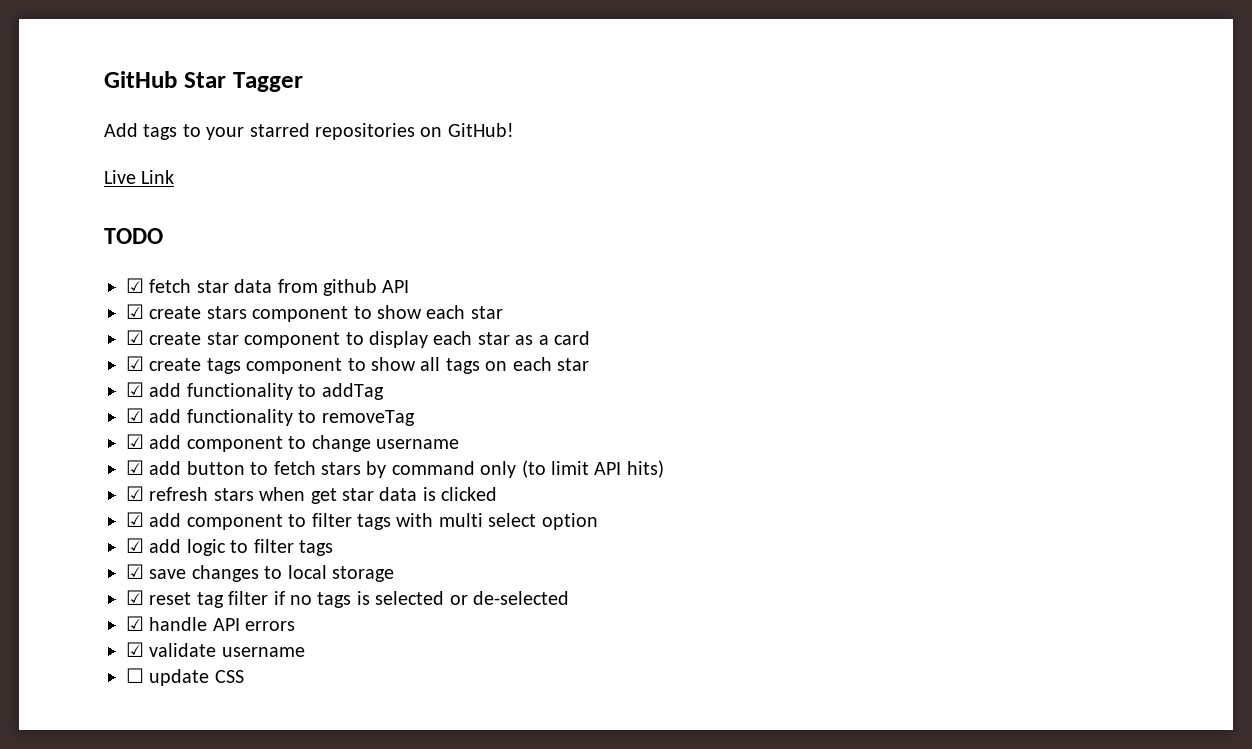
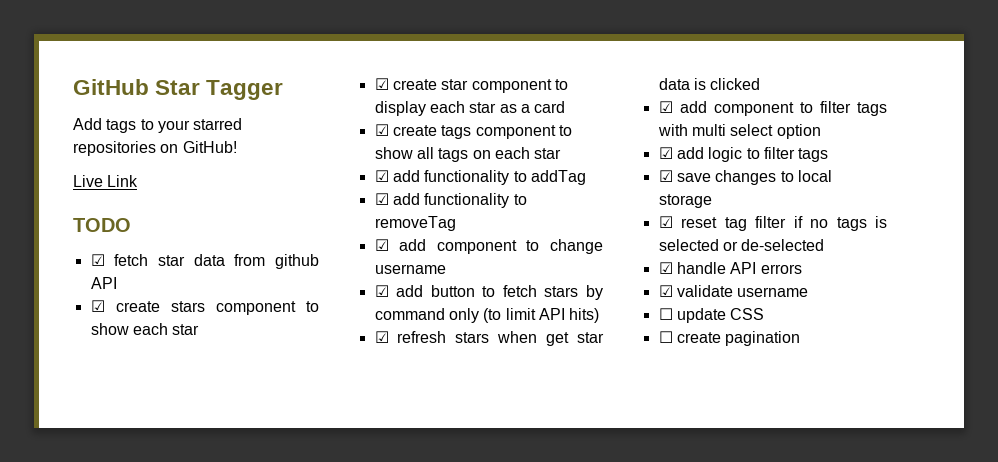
+ ☐ create pagination

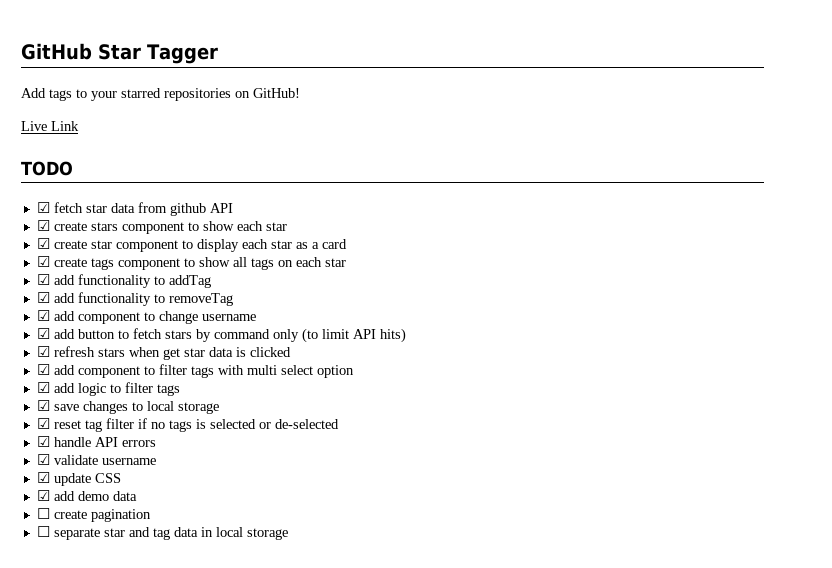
- ☐ update CSS
+ ☑ update CSS
+ ☑ add demo data
+ ☐ separate star and tag data in local storage

